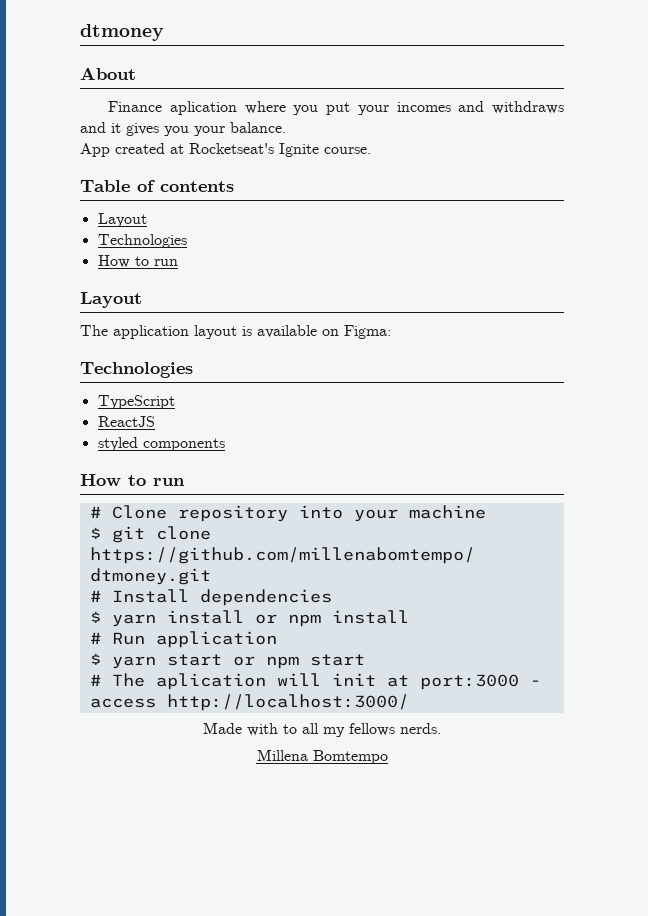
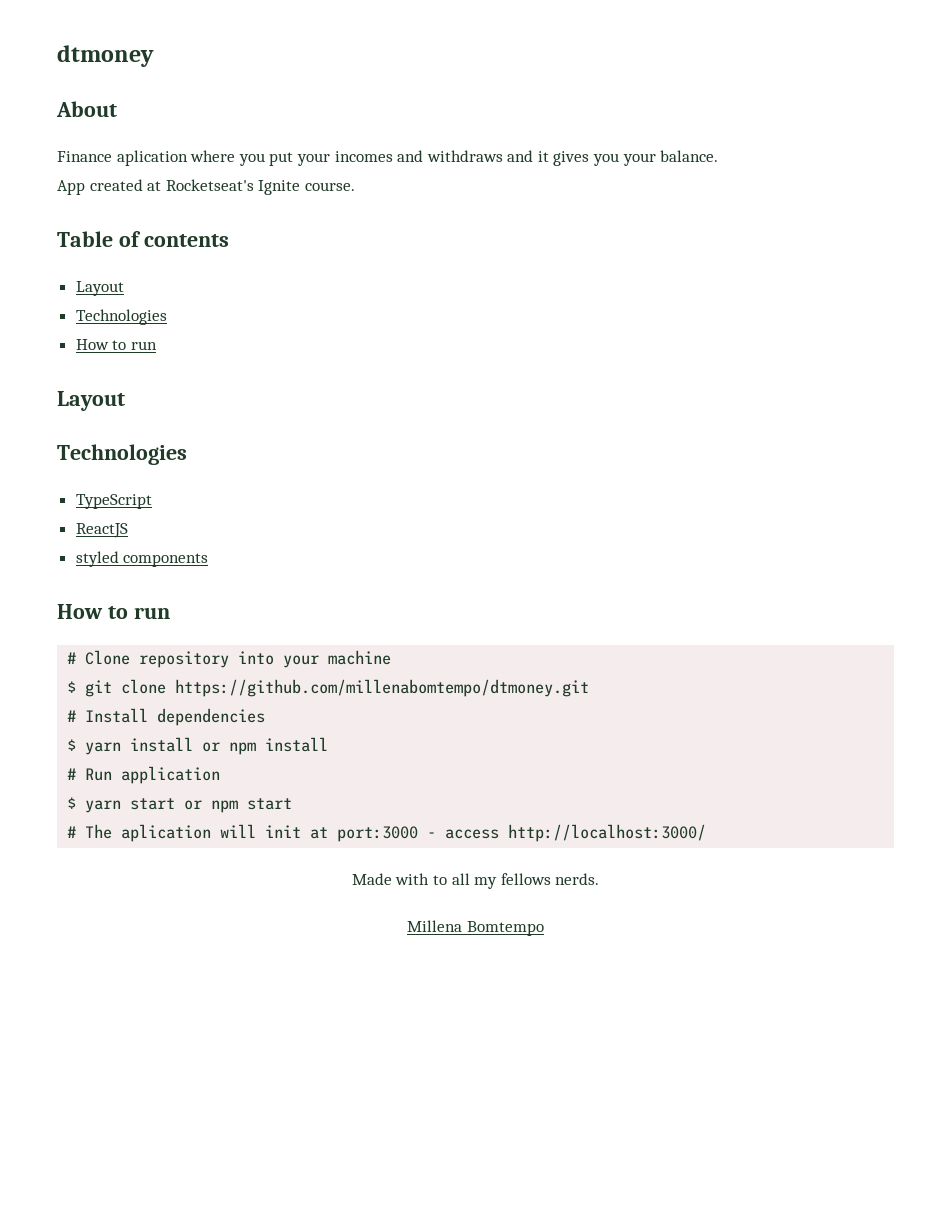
- The application layout is available on Figma:

